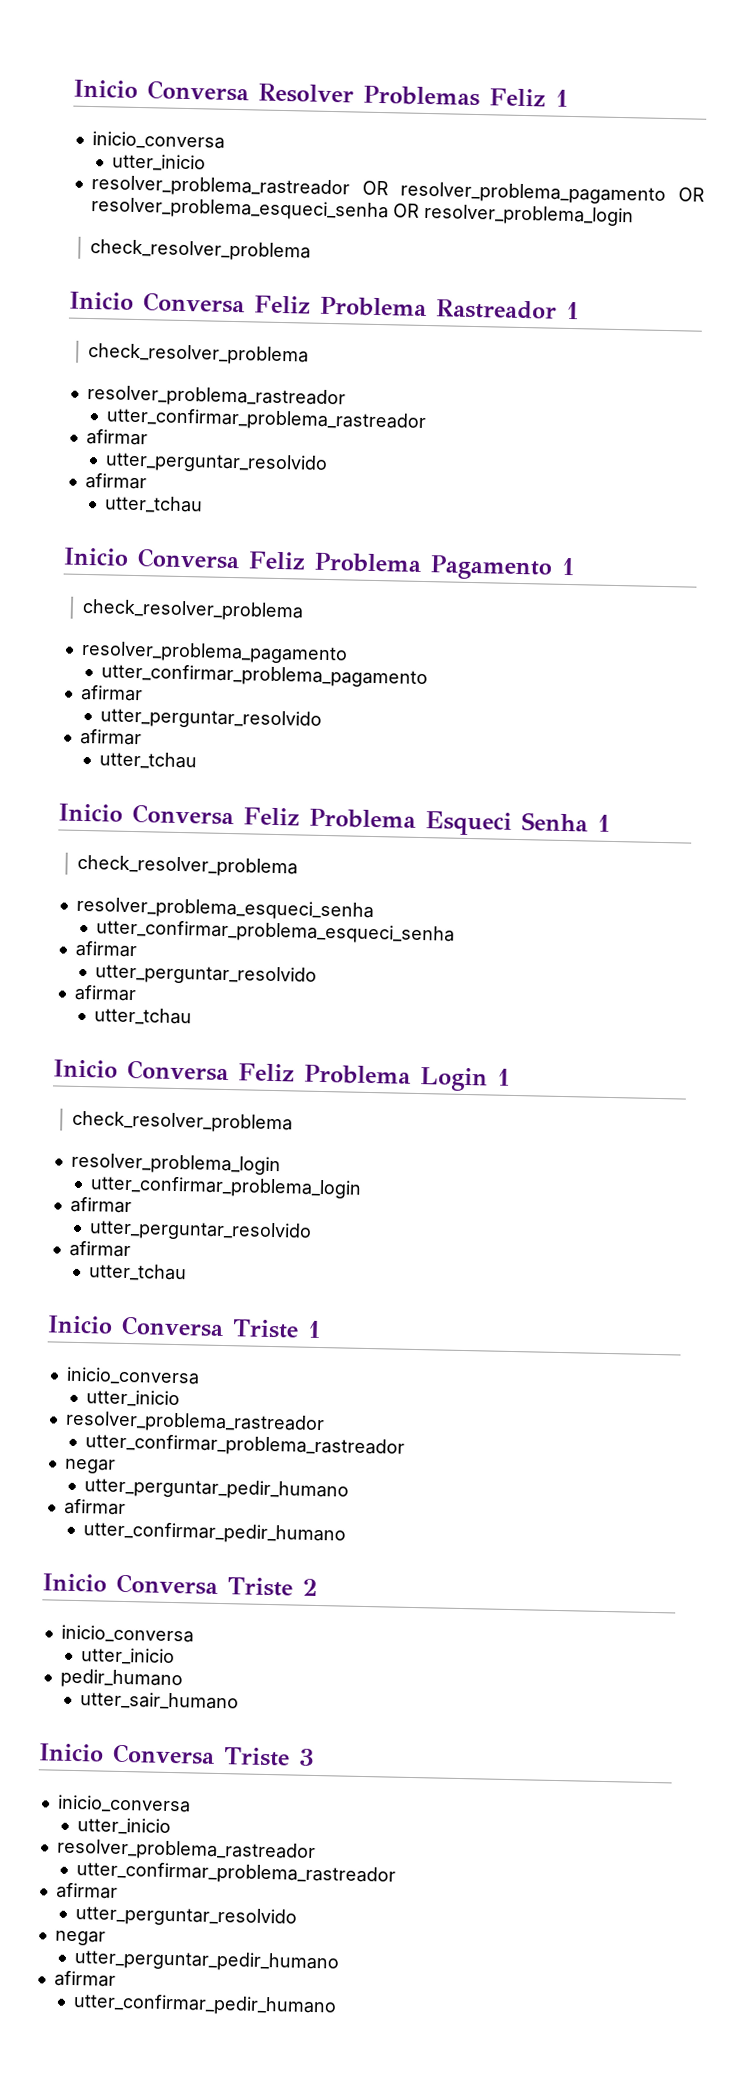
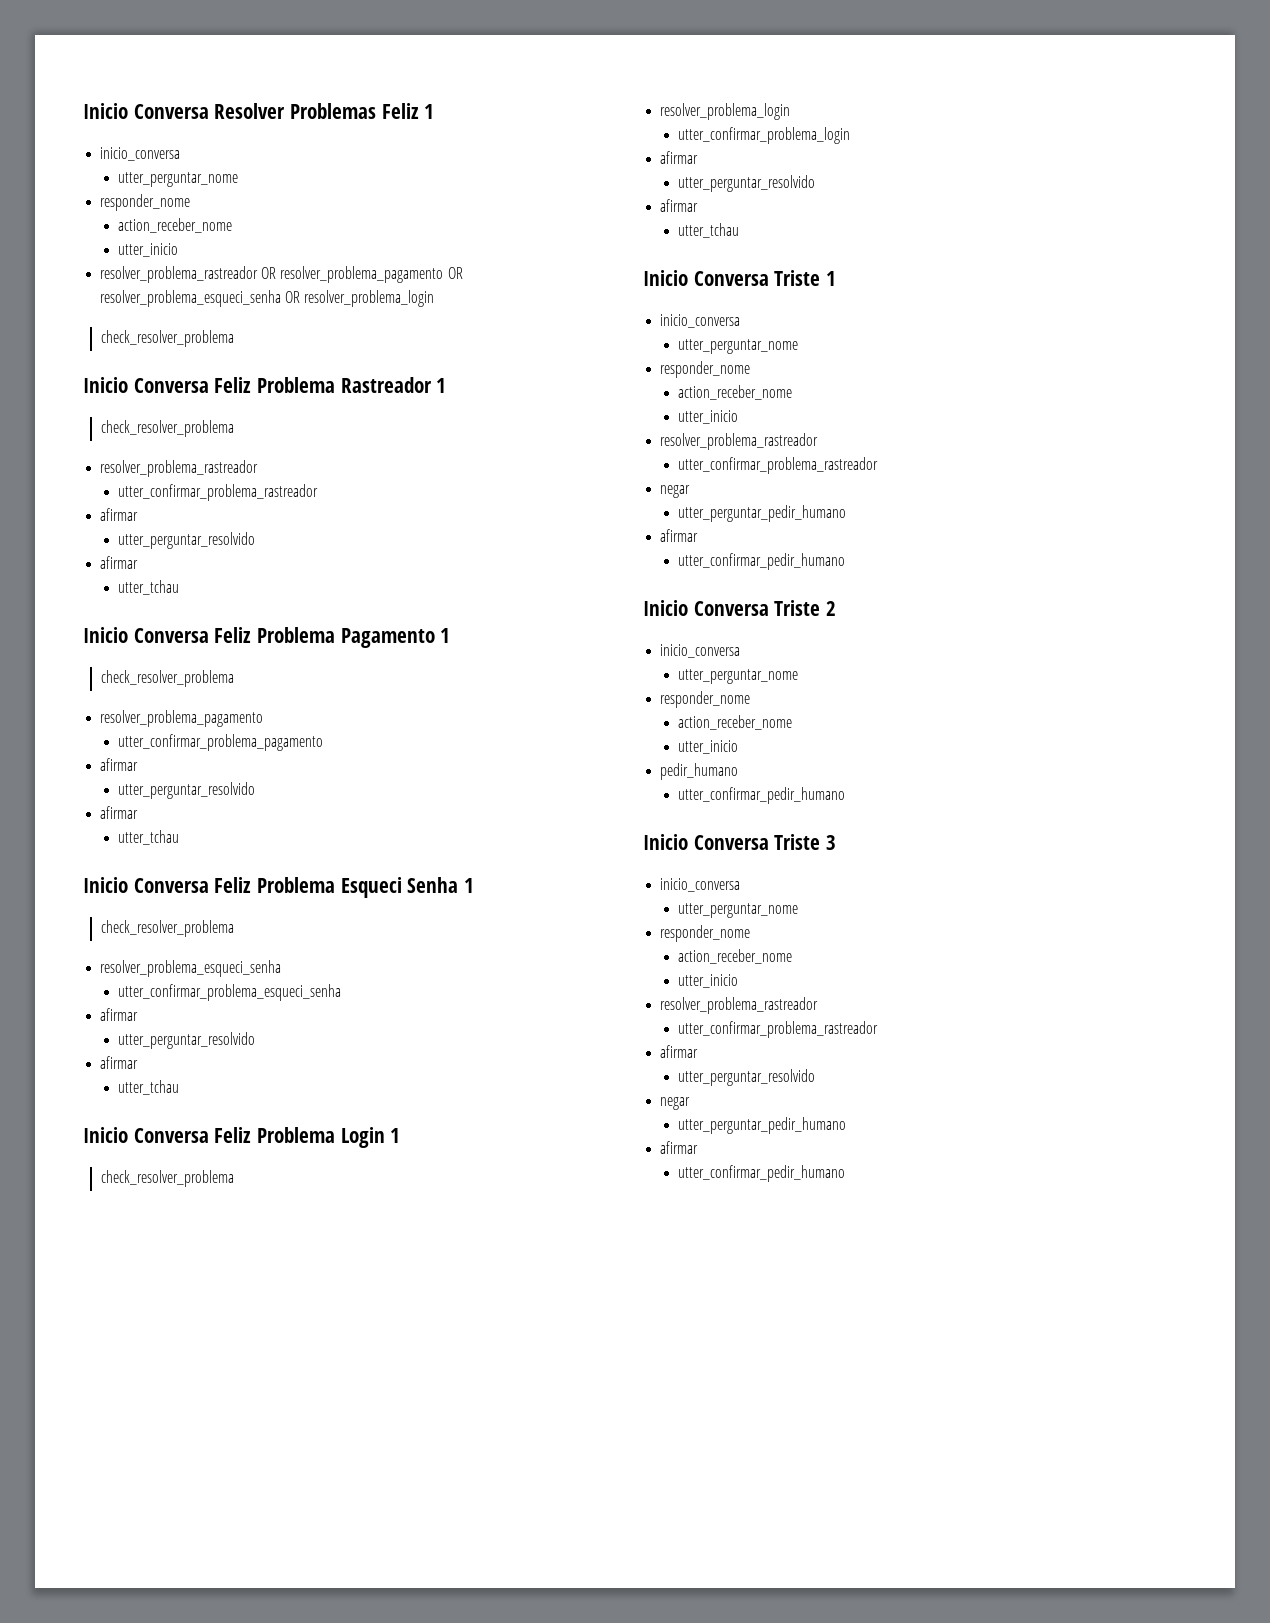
  Inicio Conversa Resolver Problemas Feliz 1
  inicio_conversa
+ utter_perguntar_nome
+ responder_nome
+ action_receber_nome
  Inicio Conversa Triste 1
  inicio_conversa
+ utter_perguntar_nome
+ responder_nome
+ action_receber_nome
  Inicio Conversa Triste 2
  inicio_conversa
+ utter_perguntar_nome
+ responder_nome
+ action_receber_nome
  pedir_humano
- utter_sair_humano
+ utter_confirmar_pedir_humano
  Inicio Conversa Triste 3
  inicio_conversa
+ utter_perguntar_nome
+ responder_nome
+ action_receber_nome

